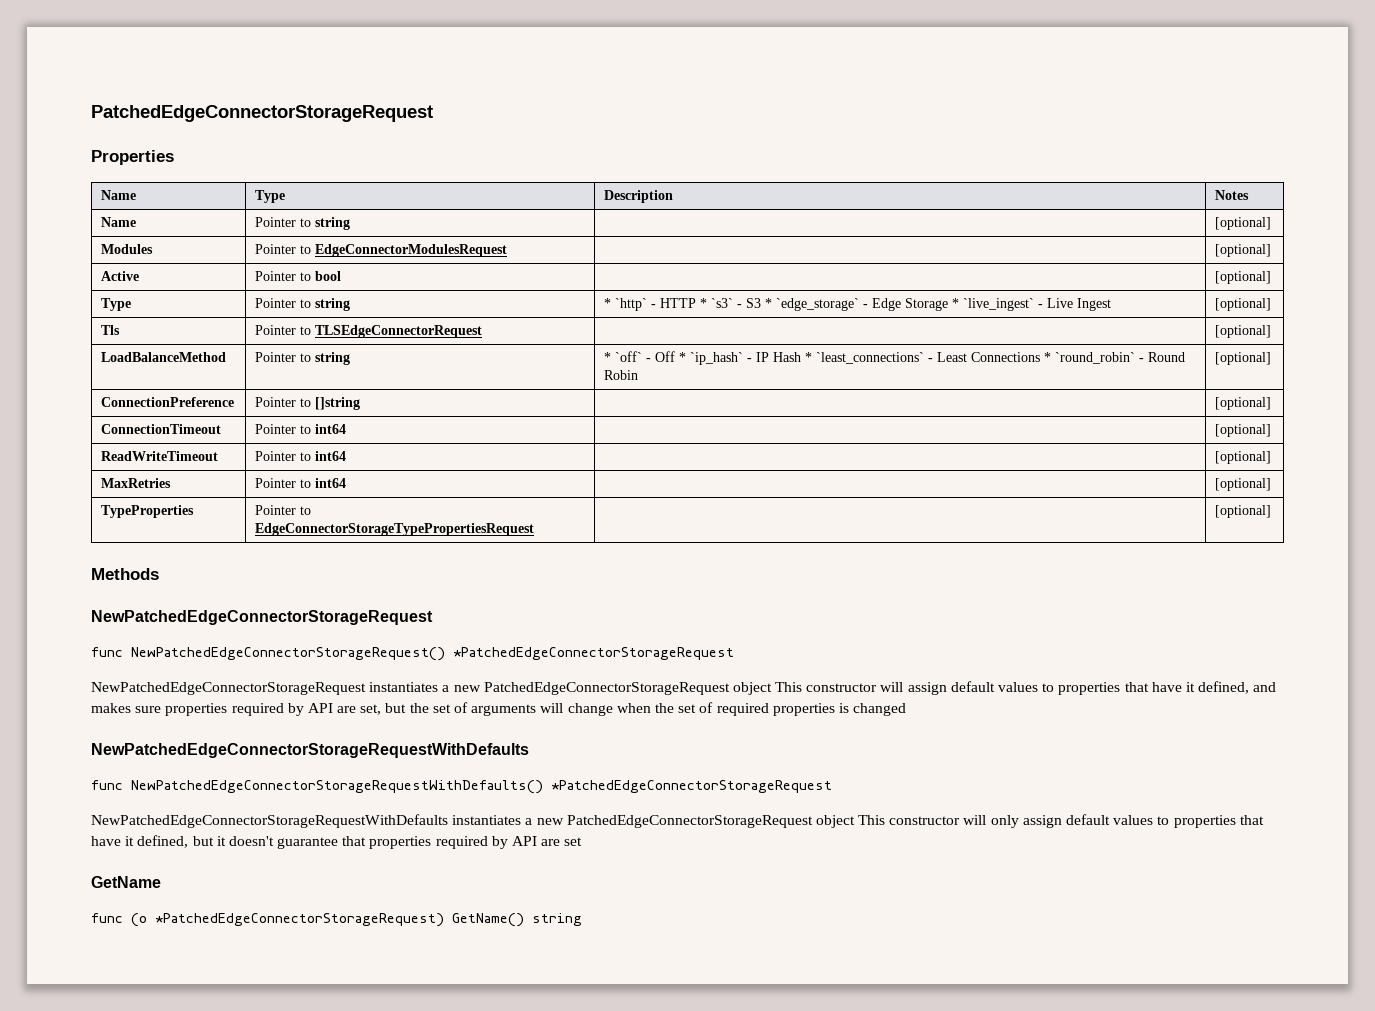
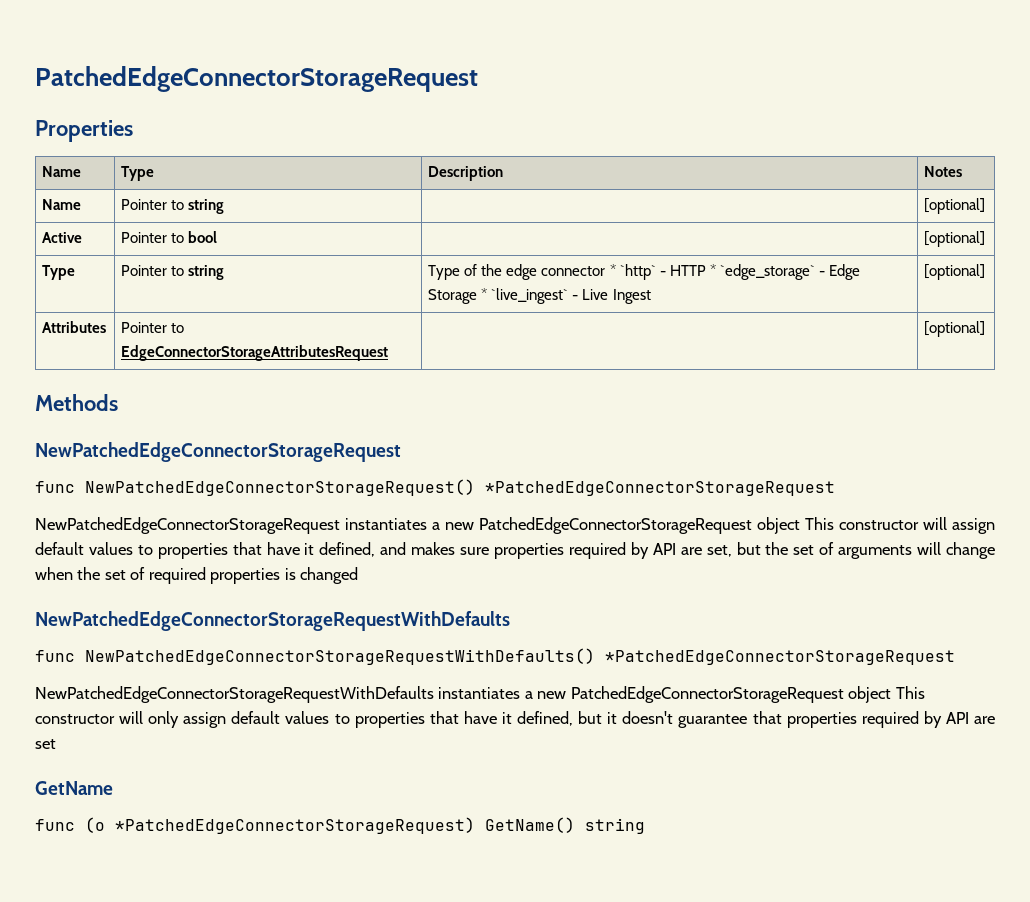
- Modules | Pointer to EdgeConnectorModulesRequest | | [optional]
- Type | Pointer to string | * `http` - HTTP * `s3` - S3 * `edge_storage` - Edge Storage * `live_ingest` - Live Ingest | [optional]
+ Type | Pointer to string | Type of the edge connector * `http` - HTTP * `edge_storage` - Edge Storage * `live_ingest` - Live Ingest | [optional]
- Tls | Pointer to TLSEdgeConnectorRequest | | [optional]
- LoadBalanceMethod | Pointer to string | * `off` - Off * `ip_hash` - IP Hash * `least_connections` - Least Connections * `round_robin` - Round Robin | [optional]
- ConnectionPreference | Pointer to []string | | [optional]
- ConnectionTimeout | Pointer to int64 | | [optional]
- ReadWriteTimeout | Pointer to int64 | | [optional]
- MaxRetries | Pointer to int64 | | [optional]
- TypeProperties | Pointer to EdgeConnectorStorageTypePropertiesRequest | | [optional]
+ Attributes | Pointer to EdgeConnectorStorageAttributesRequest | | [optional]

